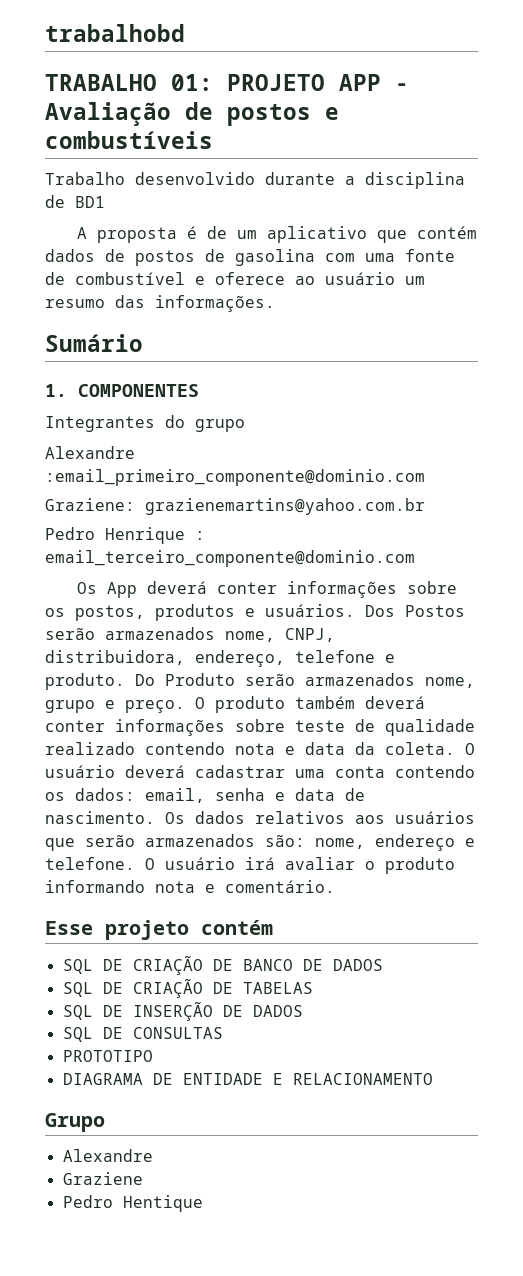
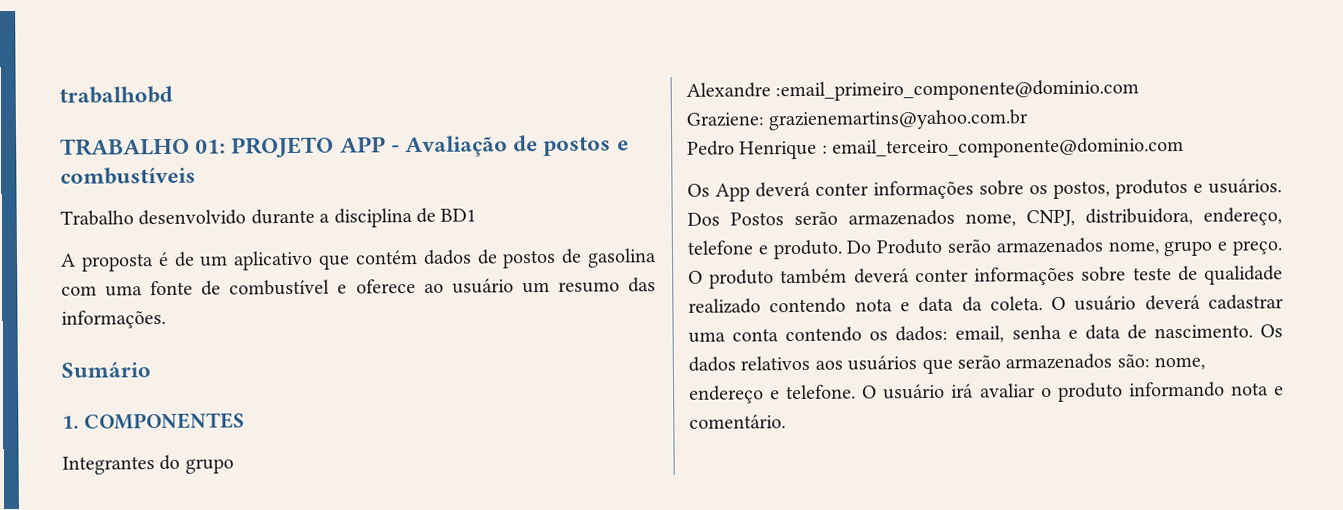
- Esse projeto contém
- SQL DE CRIAÇÃO DE BANCO DE DADOS
- SQL DE CRIAÇÃO DE TABELAS
- SQL DE INSERÇÃO DE DADOS
- SQL DE CONSULTAS
- PROTOTIPO
- DIAGRAMA DE ENTIDADE E RELACIONAMENTO
- Grupo
- Alexandre
- Graziene
- Pedro Hentique

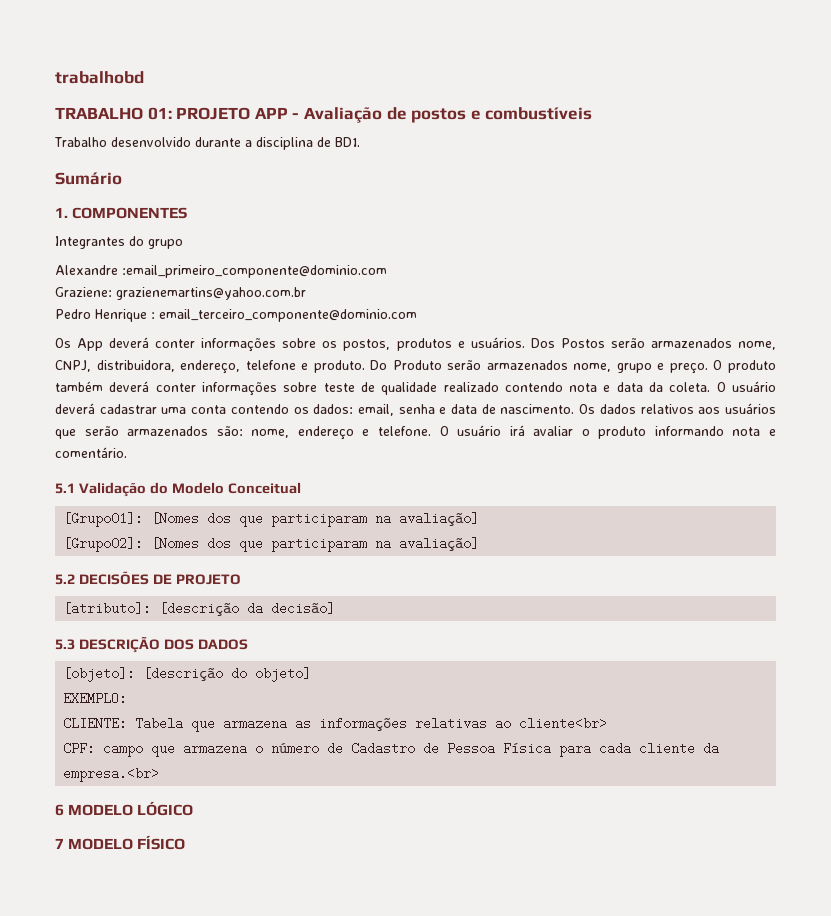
- Trabalho desenvolvido durante a disciplina de BD1
- A proposta é de um aplicativo que contém dados de postos de gasolina com uma fonte de combustível e oferece ao usuário um resumo das informações.
+ Trabalho desenvolvido durante a disciplina de BD1.
+ 5.1 Validação do Modelo Conceitual
+ [Grupo01]: [Nomes dos que participaram na avaliação]
+ [Grupo02]: [Nomes dos que participaram na avaliação]
+ 5.2 DECISÕES DE PROJETO
+ [atributo]: [descrição da decisão]
+ 5.3 DESCRIÇÃO DOS DADOS
+ [objeto]: [descrição do objeto]
+ EXEMPLO:
+ CLIENTE: Tabela que armazena as informações relativas ao cliente<br>
+ CPF: campo que armazena o número de Cadastro de Pessoa Física para cada cliente da empresa.<br>
+ 6 MODELO LÓGICO
+ 7 MODELO FÍSICO

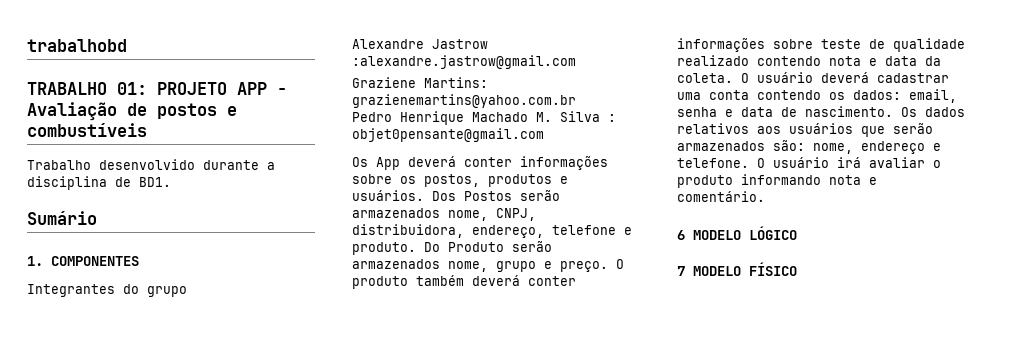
- Alexandre :email_primeiro_componente@dominio.com
- Graziene: grazienemartins@yahoo.com.br
+ Alexandre Jastrow :alexandre.jastrow@gmail.com
+ Graziene Martins: grazienemartins@yahoo.com.br
- Pedro Henrique : email_terceiro_componente@dominio.com
+ Pedro Henrique Machado M. Silva : objet0pensante@gmail.com
- 5.1 Validação do Modelo Conceitual
- [Grupo01]: [Nomes dos que participaram na avaliação]
- [Grupo02]: [Nomes dos que participaram na avaliação]
- 5.2 DECISÕES DE PROJETO
- [atributo]: [descrição da decisão]
- 5.3 DESCRIÇÃO DOS DADOS
- [objeto]: [descrição do objeto]
- EXEMPLO:
- CLIENTE: Tabela que armazena as informações relativas ao cliente<br>
- CPF: campo que armazena o número de Cadastro de Pessoa Física para cada cliente da empresa.<br>

